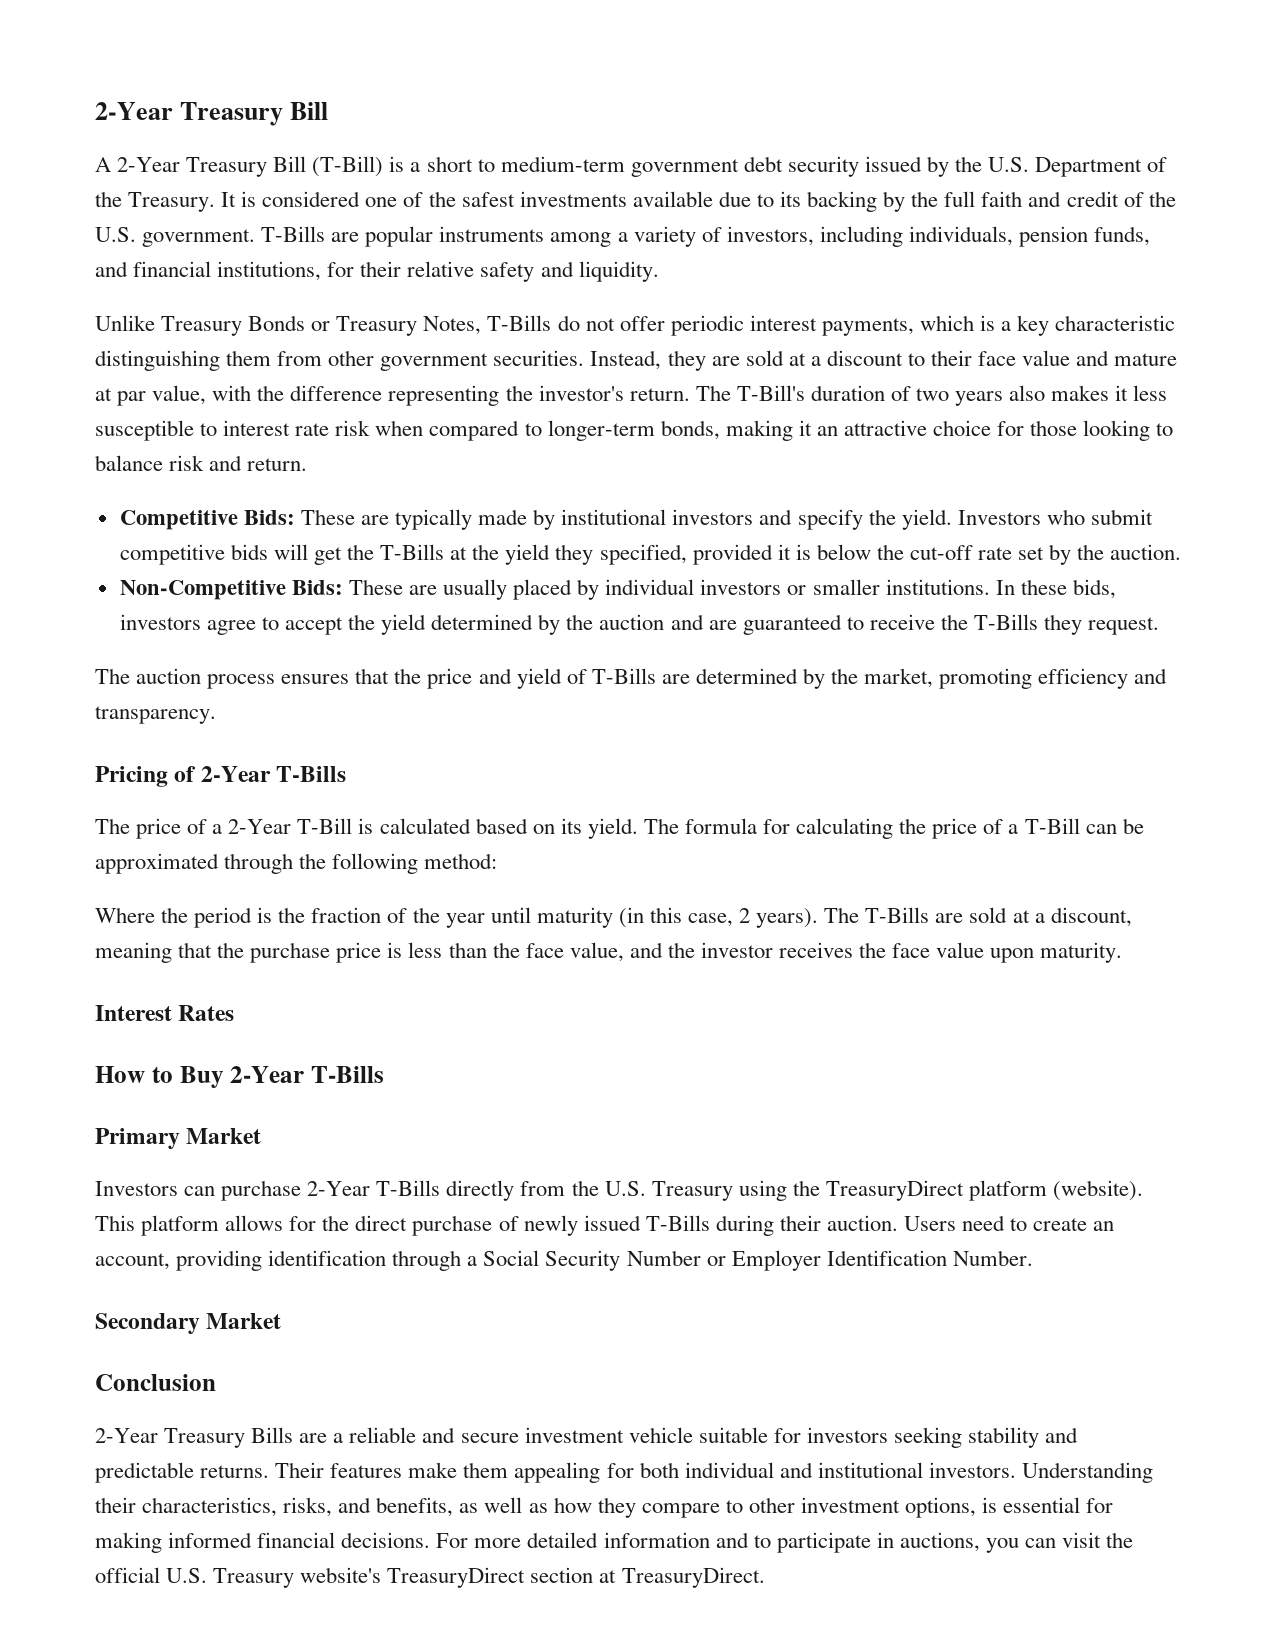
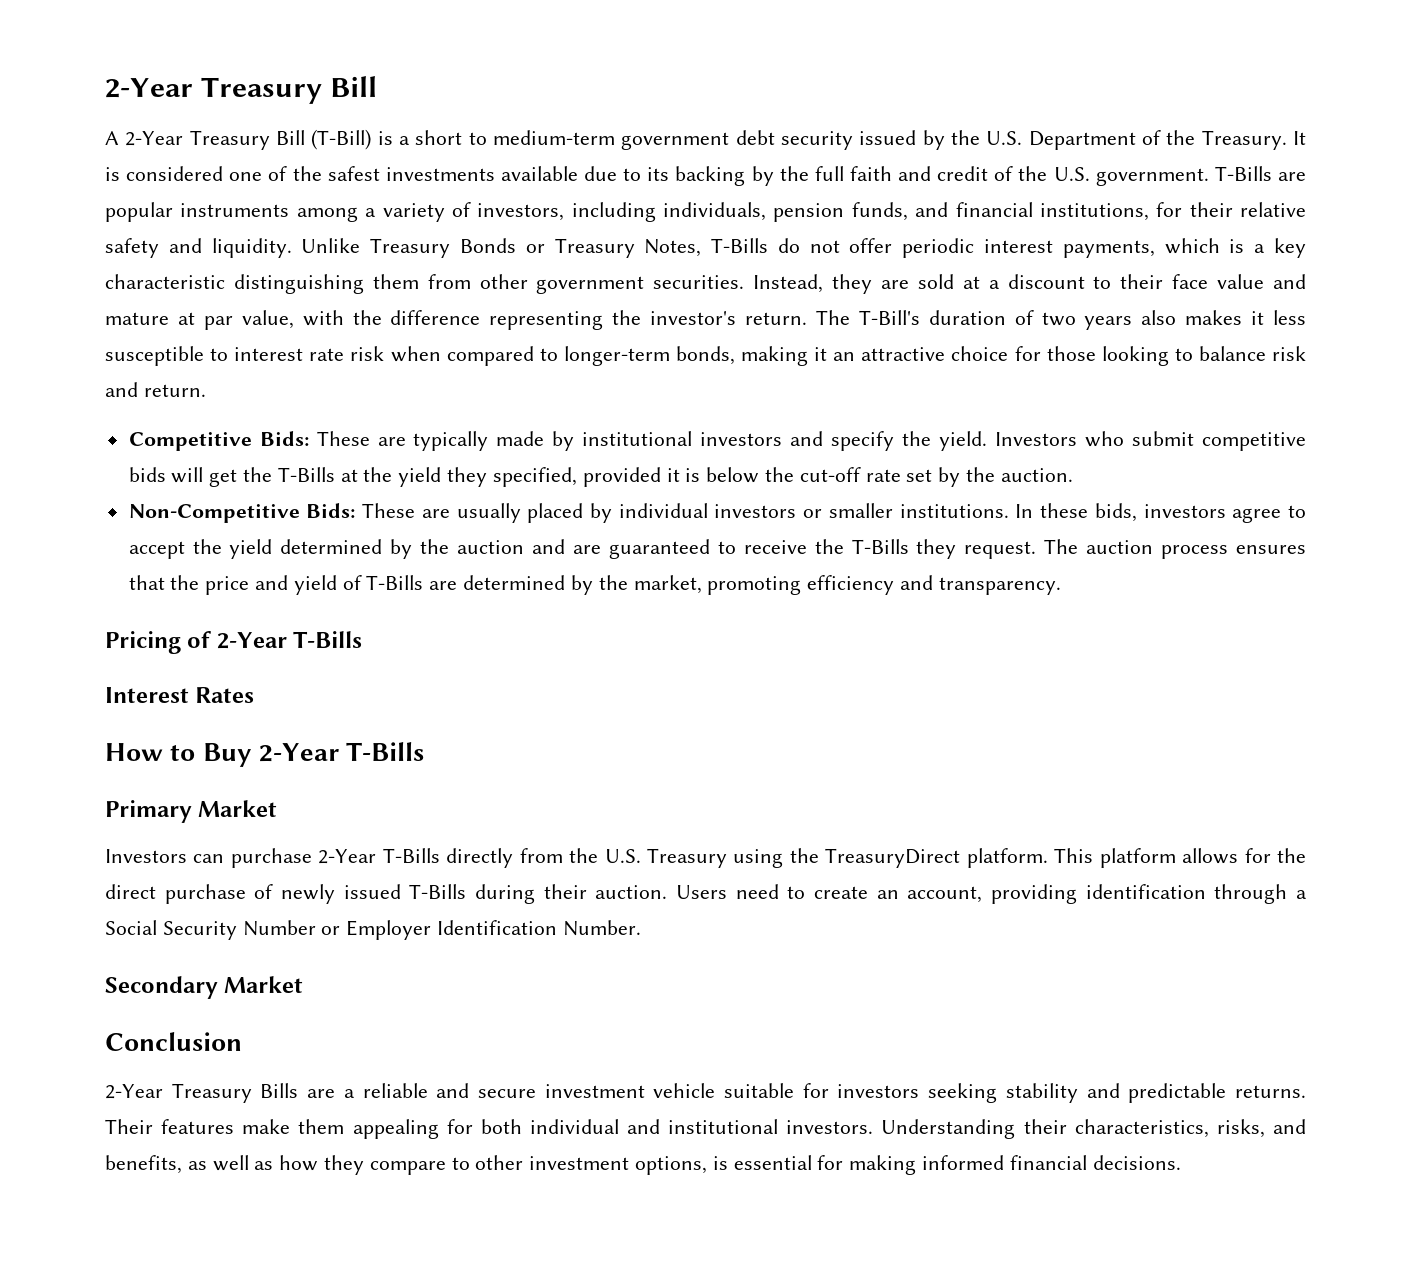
- T-Bills are popular instruments among a variety of investors, including individuals, pension funds, and financial institutions, for their relative safety and liquidity.
- Unlike Treasury Bonds or Treasury Notes, T-Bills do not offer periodic interest payments, which is a key characteristic distinguishing them from other government securities.
+ T-Bills are popular instruments among a variety of investors, including individuals, pension funds, and financial institutions, for their relative safety and liquidity. Unlike Treasury Bonds or Treasury Notes, T-Bills do not offer periodic interest payments, which is a key characteristic distinguishing them from other government securities.
- In these bids, investors agree to accept the yield determined by the auction and are guaranteed to receive the T-Bills they request.
- The auction process ensures that the price and yield of T-Bills are determined by the market, promoting efficiency and transparency.
+ In these bids, investors agree to accept the yield determined by the auction and are guaranteed to receive the T-Bills they request. The auction process ensures that the price and yield of T-Bills are determined by the market, promoting efficiency and transparency.
- The price of a 2-Year T-Bill is calculated based on its yield. The formula for calculating the price of a T-Bill can be approximated through the following method:
- Where the period is the fraction of the year until maturity (in this case, 2 years). The T-Bills are sold at a discount, meaning that the purchase price is less than the face value, and the investor receives the face value upon maturity.
- Investors can purchase 2-Year T-Bills directly from the U.S. Treasury using the TreasuryDirect platform (website).
+ Investors can purchase 2-Year T-Bills directly from the U.S. Treasury using the TreasuryDirect platform.
- For more detailed information and to participate in auctions, you can visit the official U.S. Treasury website's TreasuryDirect section at TreasuryDirect.

